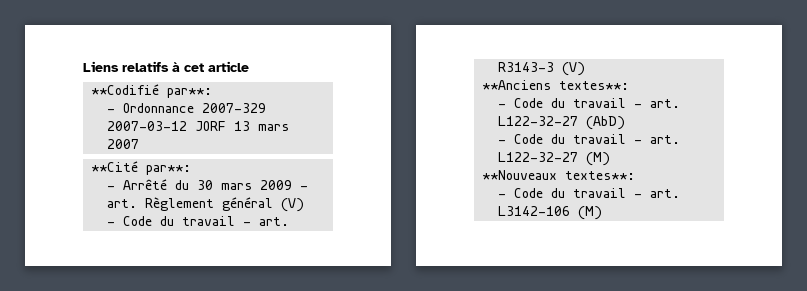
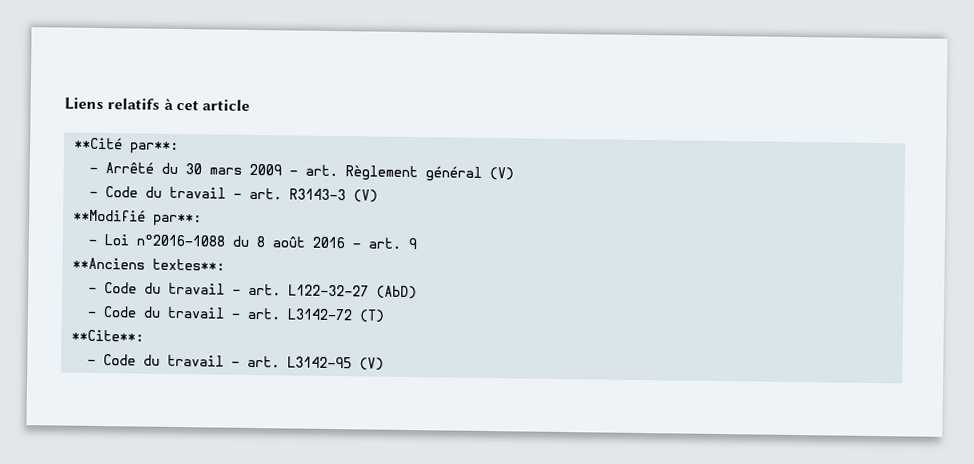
- **Codifié par**:
- - Ordonnance 2007-329 2007-03-12 JORF 13 mars 2007
+ **Modifié par**:
+ - Loi n°2016-1088 du 8 août 2016 - art. 9
- - Code du travail - art. L122-32-27 (M)
- **Nouveaux textes**:
- - Code du travail - art. L3142-106 (M)
+ - Code du travail - art. L3142-72 (T)
+ **Cite**:
+ - Code du travail - art. L3142-95 (V)

